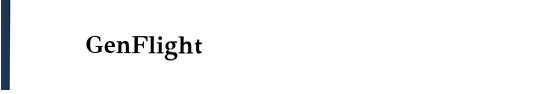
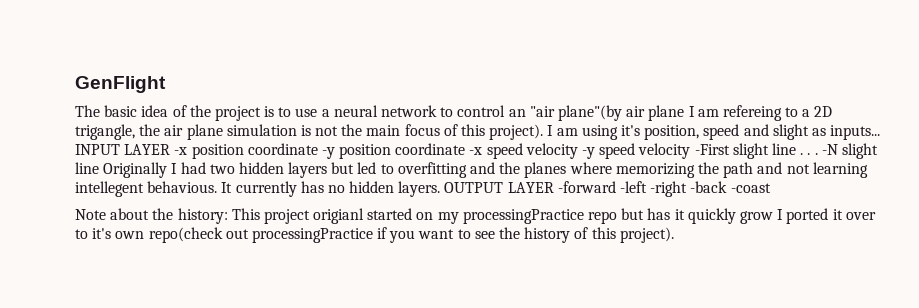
+ The basic idea of the project is to use a neural network to control an "air plane"(by air plane I am refereing to a 2D trigangle, the air plane simulation is not the main focus of this project). I am using it's position, speed and slight as inputs... INPUT LAYER -x position coordinate -y position coordinate -x speed velocity -y speed velocity -First slight line . . . -N slight line Originally I had two hidden layers but led to overfitting and the planes where memorizing the path and not learning intellegent behavious. It currently has no hidden layers. OUTPUT LAYER -forward -left -right -back -coast
+ Note about the history: This project origianl started on my processingPractice repo but has it quickly grow I ported it over to it's own repo(check out processingPractice if you want to see the history of this project).

